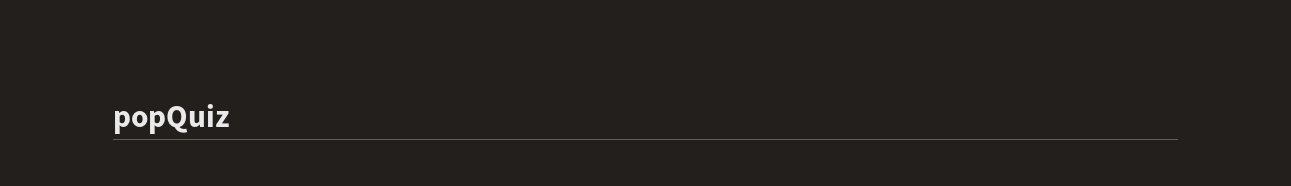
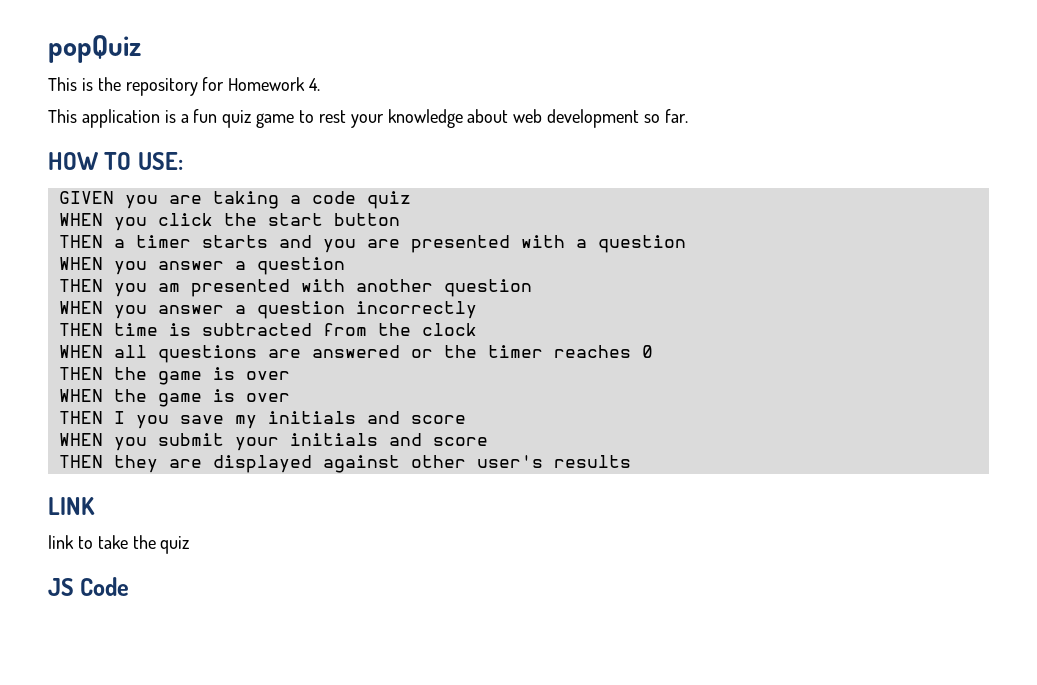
+ This is the repository for Homework 4.
+ This application is a fun quiz game to rest your knowledge about web development so far.
+ HOW TO USE:
+ GIVEN you are taking a code quiz
+ WHEN you click the start button
+ THEN a timer starts and you are presented with a question
+ WHEN you answer a question
+ THEN you am presented with another question
+ WHEN you answer a question incorrectly
+ THEN time is subtracted from the clock
+ WHEN all questions are answered or the timer reaches 0
+ THEN the game is over
+ WHEN the game is over
+ THEN I you save my initials and score
+ WHEN you submit your initials and score
+ THEN they are displayed against other user's results
+ LINK
+ link to take the quiz
+ JS Code

